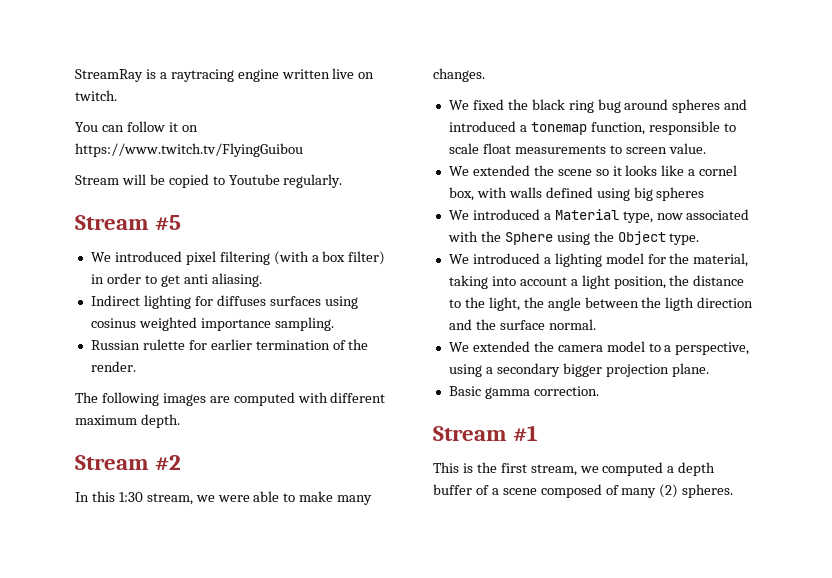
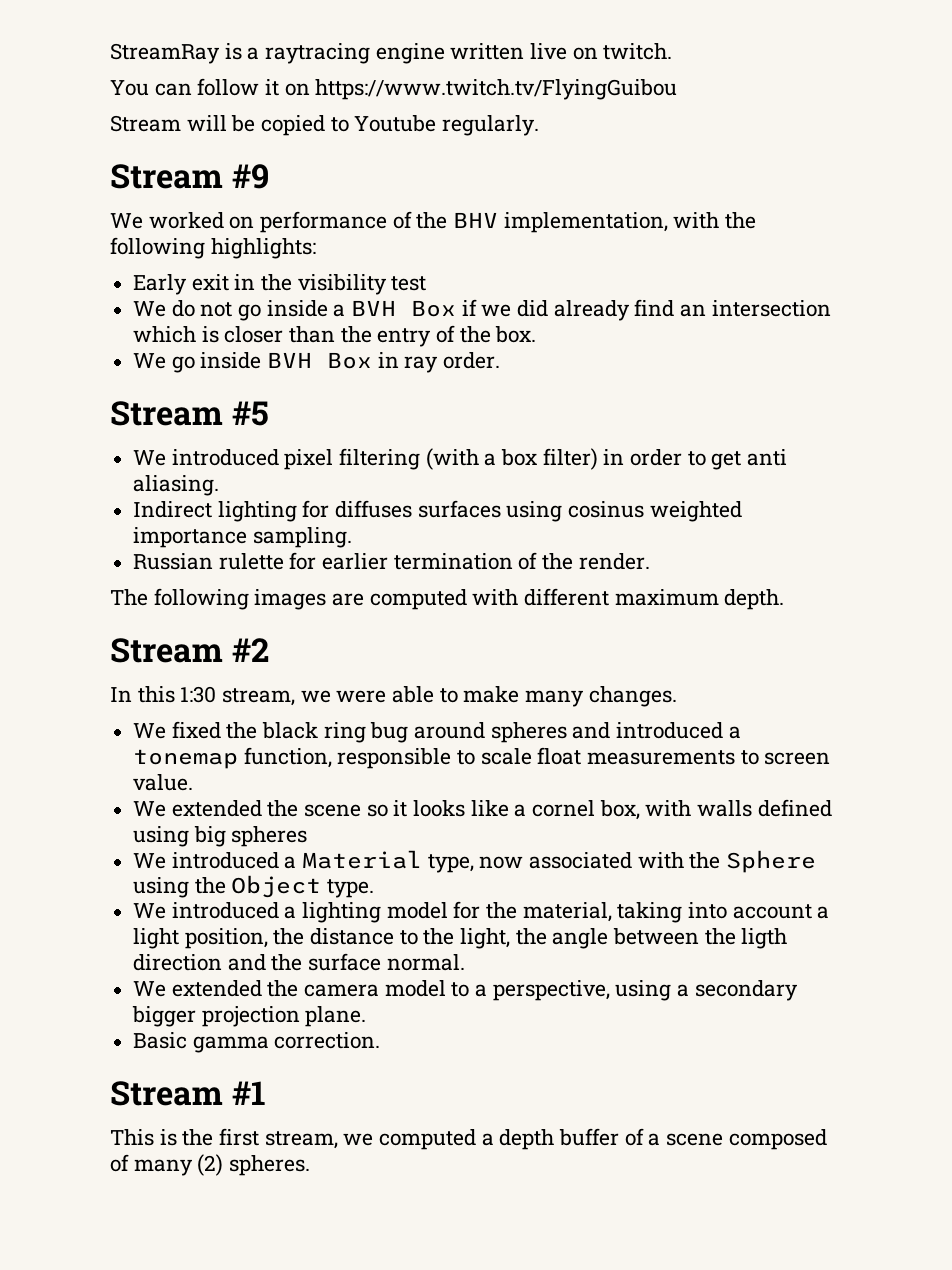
+ Stream #9
+ We worked on performance of the BHV implementation, with the following highlights:
+ Early exit in the visibility test
+ We do not go inside a BVH Box if we did already find an intersection which is closer than the entry of the box.
+ We go inside BVH Box in ray order.

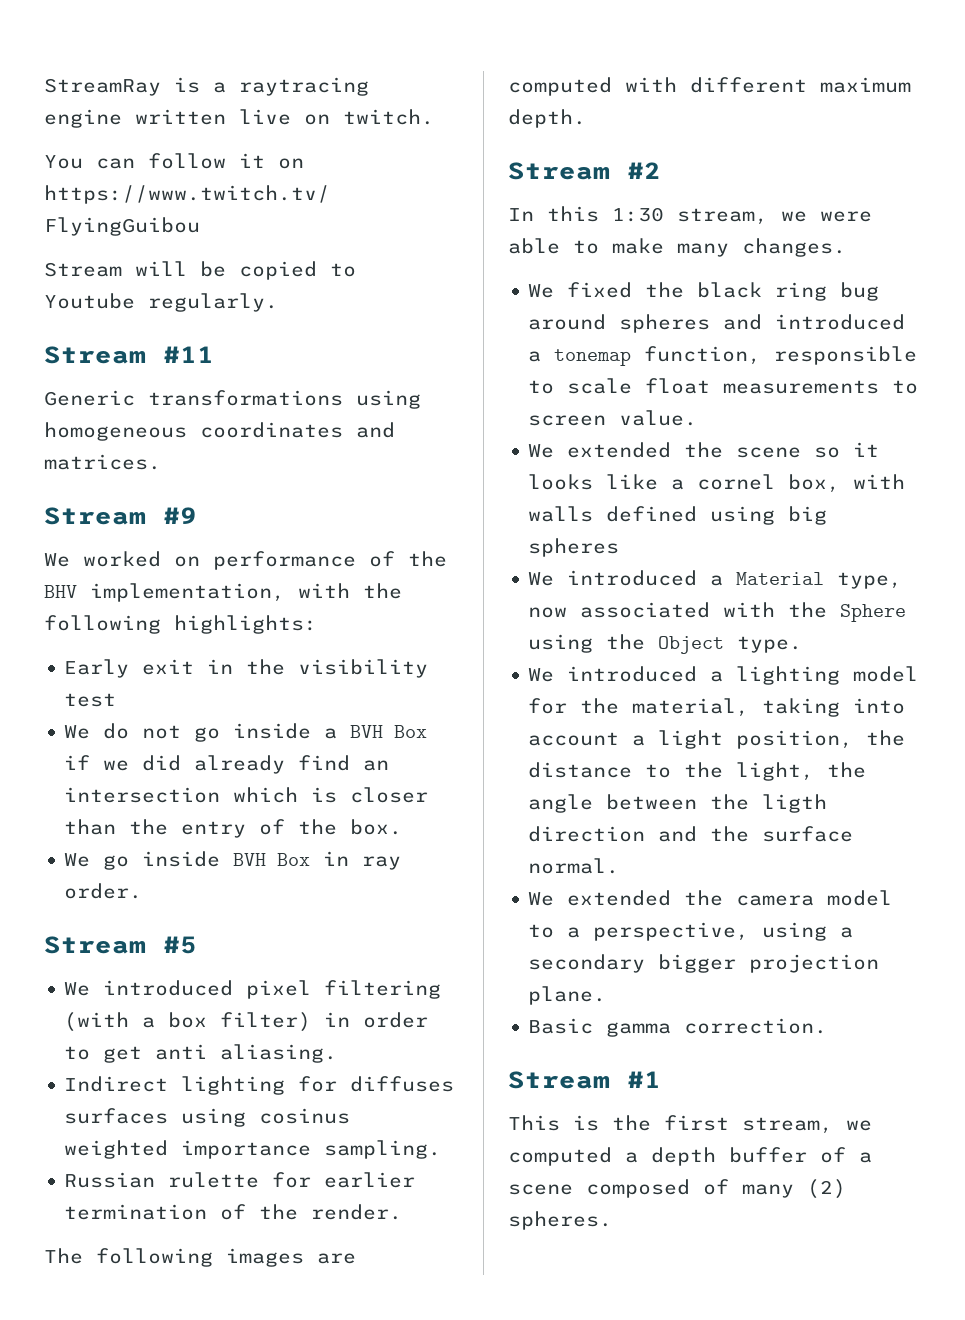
+ Stream #11
+ Generic transformations using homogeneous coordinates and matrices.

